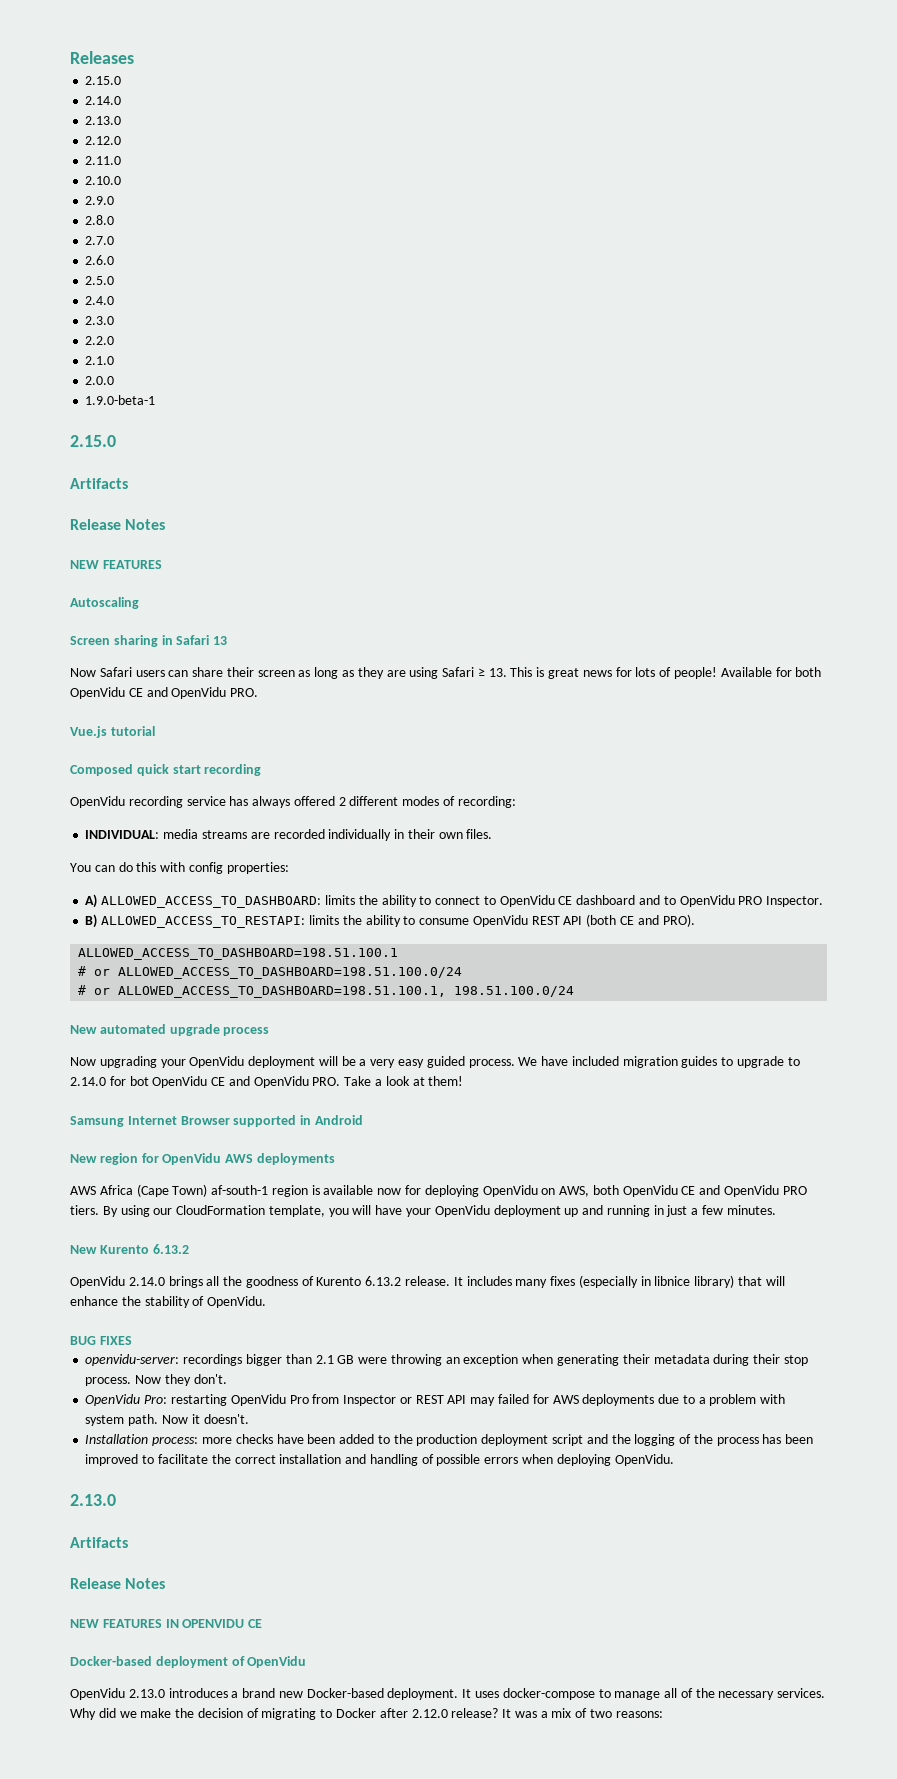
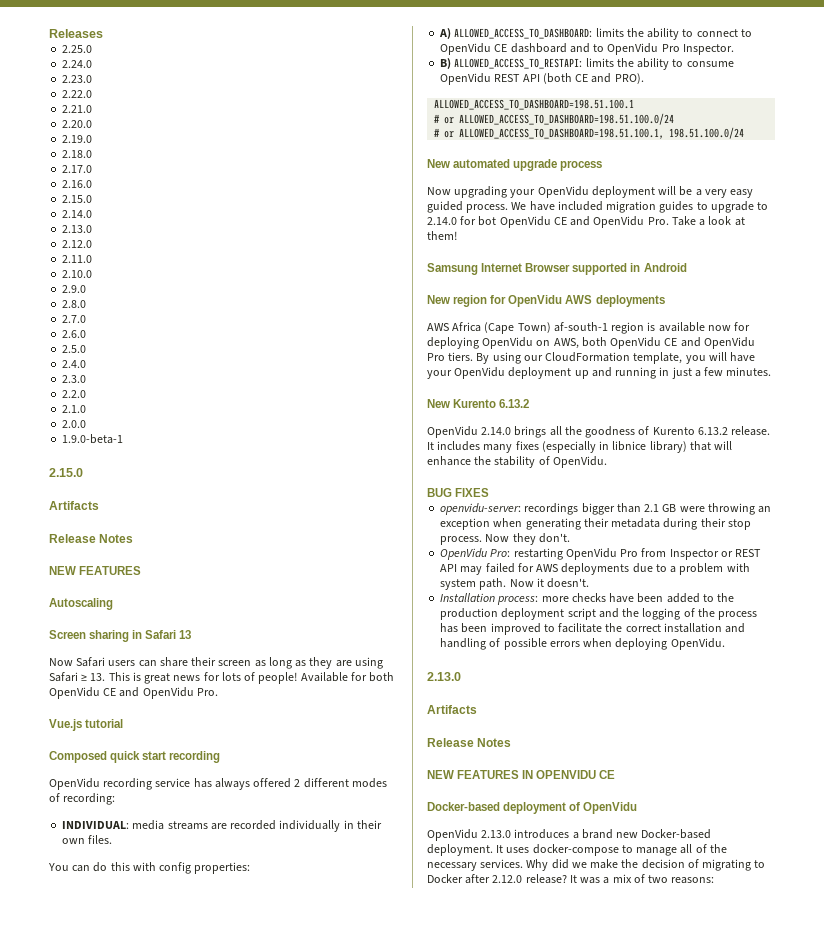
+ 2.25.0
+ 2.24.0
+ 2.23.0
+ 2.22.0
+ 2.21.0
+ 2.20.0
+ 2.19.0
+ 2.18.0
+ 2.17.0
+ 2.16.0
- Available for both OpenVidu CE and OpenVidu PRO.
+ Available for both OpenVidu CE and OpenVidu Pro.
- A) ALLOWED_ACCESS_TO_DASHBOARD: limits the ability to connect to OpenVidu CE dashboard and to OpenVidu PRO Inspector.
+ A) ALLOWED_ACCESS_TO_DASHBOARD: limits the ability to connect to OpenVidu CE dashboard and to OpenVidu Pro Inspector.
- We have included migration guides to upgrade to 2.14.0 for bot OpenVidu CE and OpenVidu PRO. Take a look at them!
+ We have included migration guides to upgrade to 2.14.0 for bot OpenVidu CE and OpenVidu Pro. Take a look at them!
- AWS Africa (Cape Town) af-south-1 region is available now for deploying OpenVidu on AWS, both OpenVidu CE and OpenVidu PRO tiers.
+ AWS Africa (Cape Town) af-south-1 region is available now for deploying OpenVidu on AWS, both OpenVidu CE and OpenVidu Pro tiers.

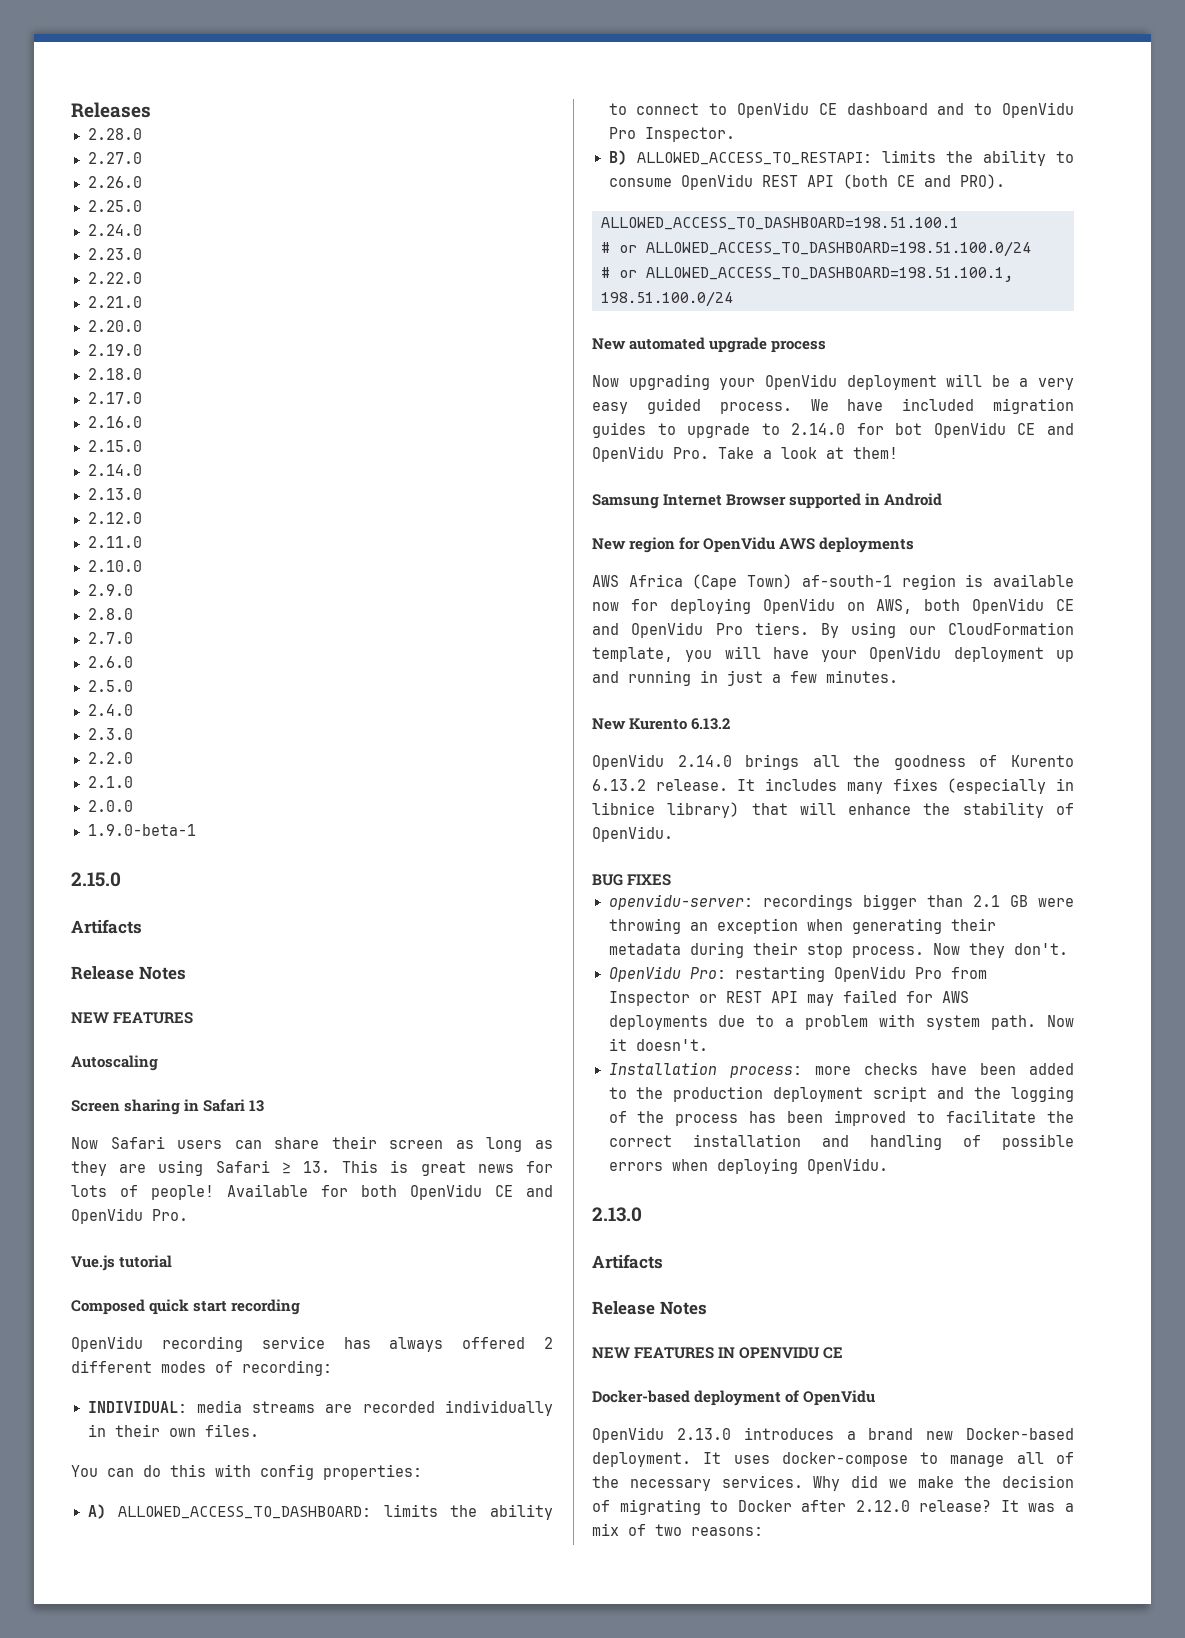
+ 2.28.0
+ 2.27.0
+ 2.26.0

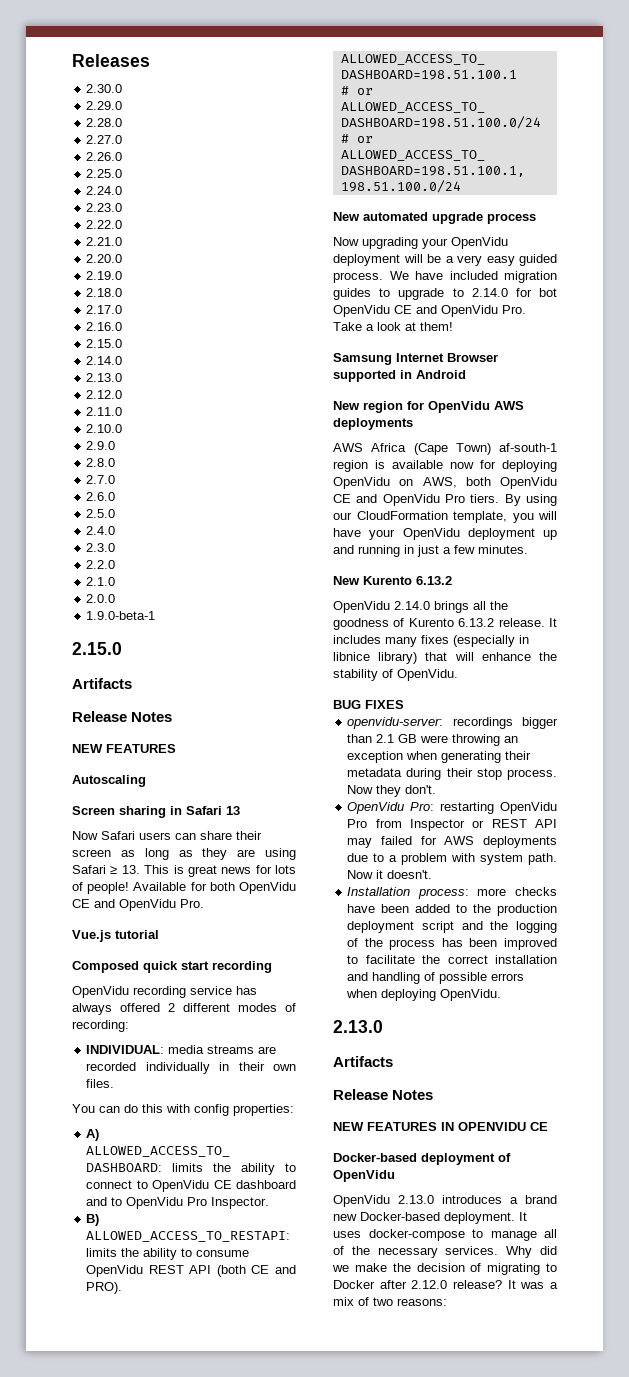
+ 2.30.0
+ 2.29.0

